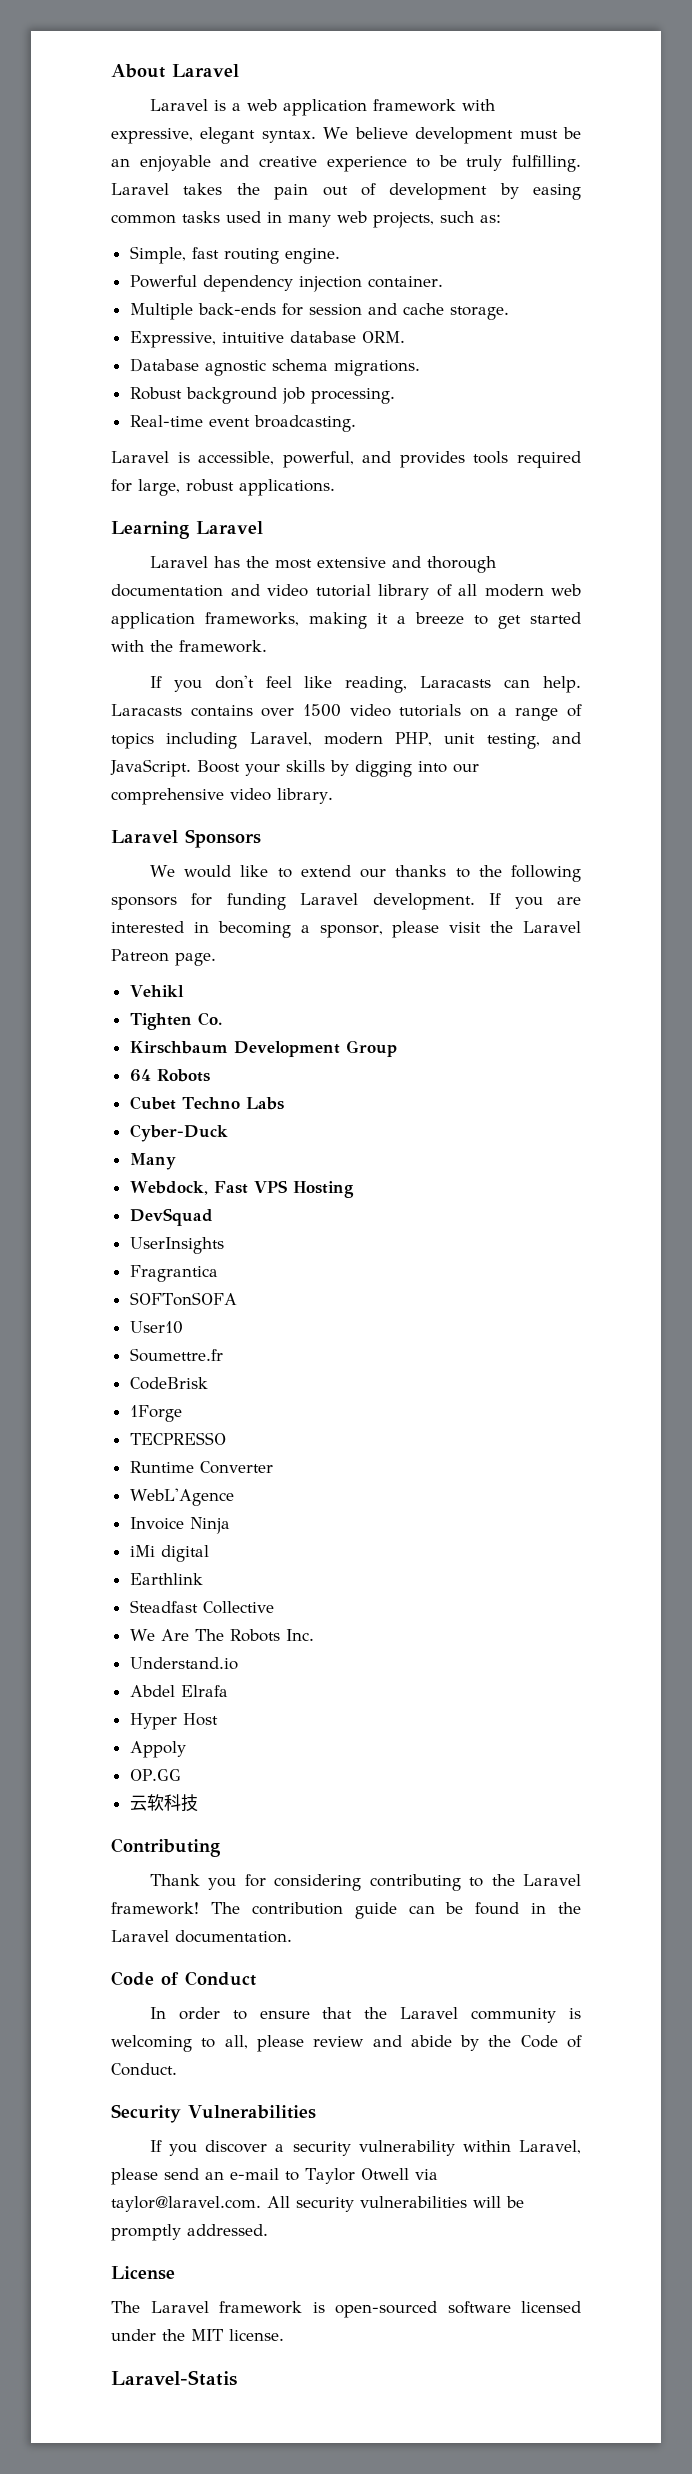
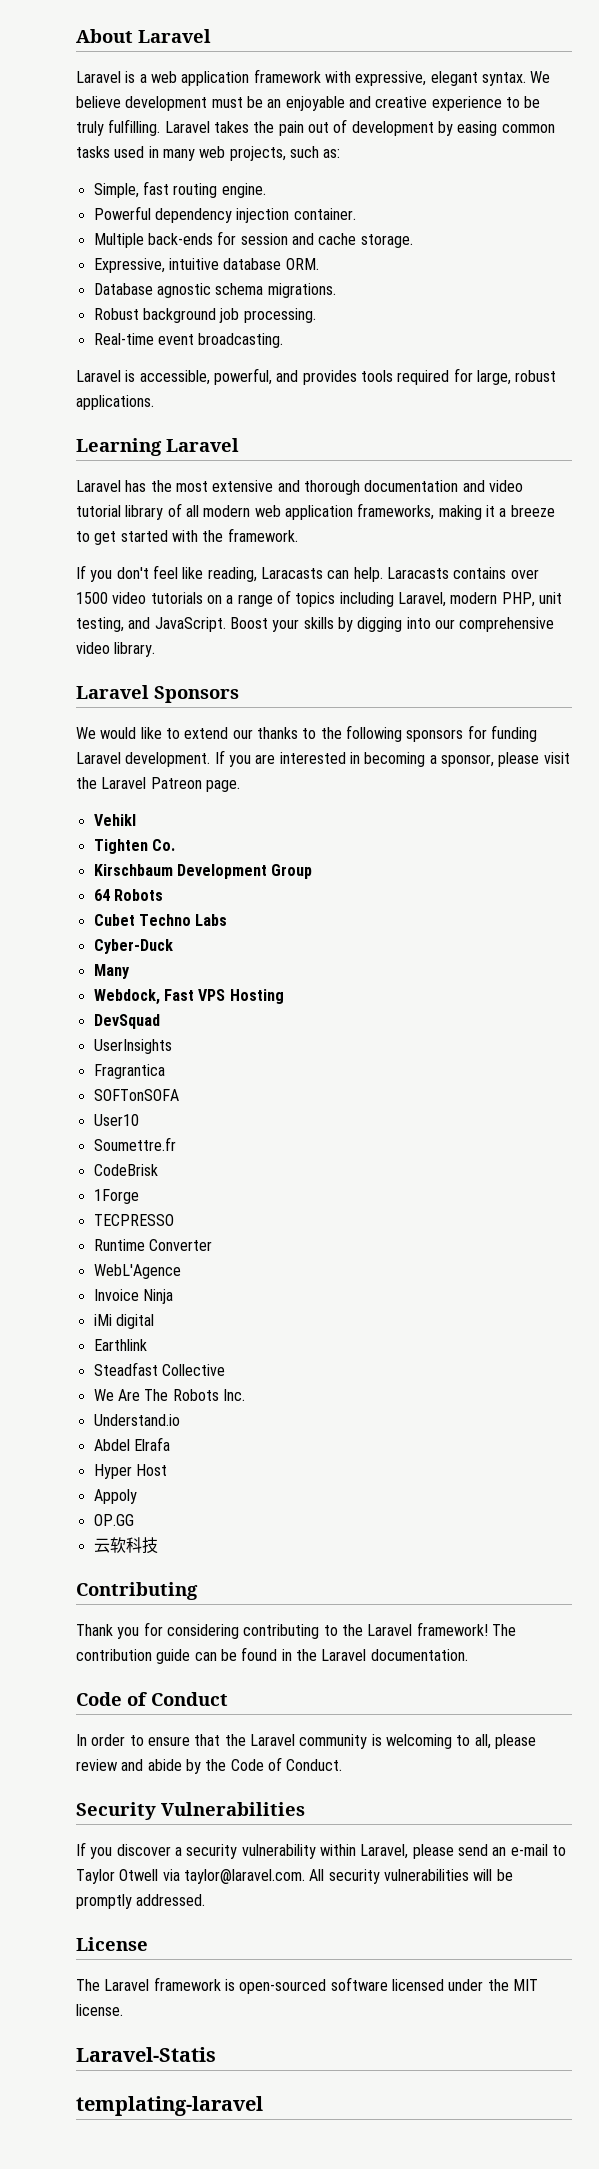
+ templating-laravel

